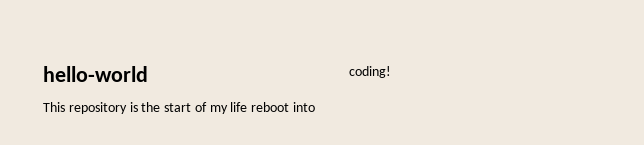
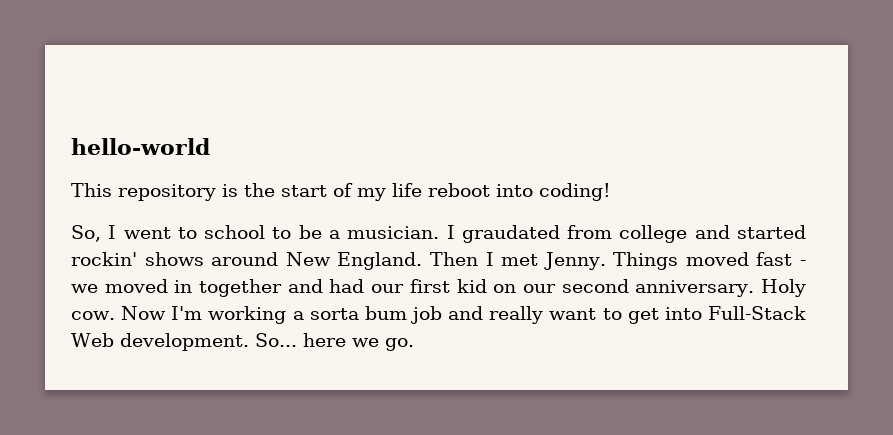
+ So, I went to school to be a musician. I graudated from college and started rockin' shows around New England. Then I met Jenny. Things moved fast - we moved in together and had our first kid on our second anniversary. Holy cow. Now I'm working a sorta bum job and really want to get into Full-Stack Web development. So... here we go.

